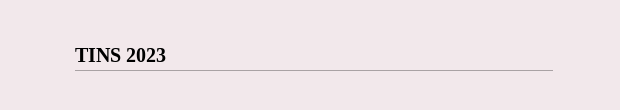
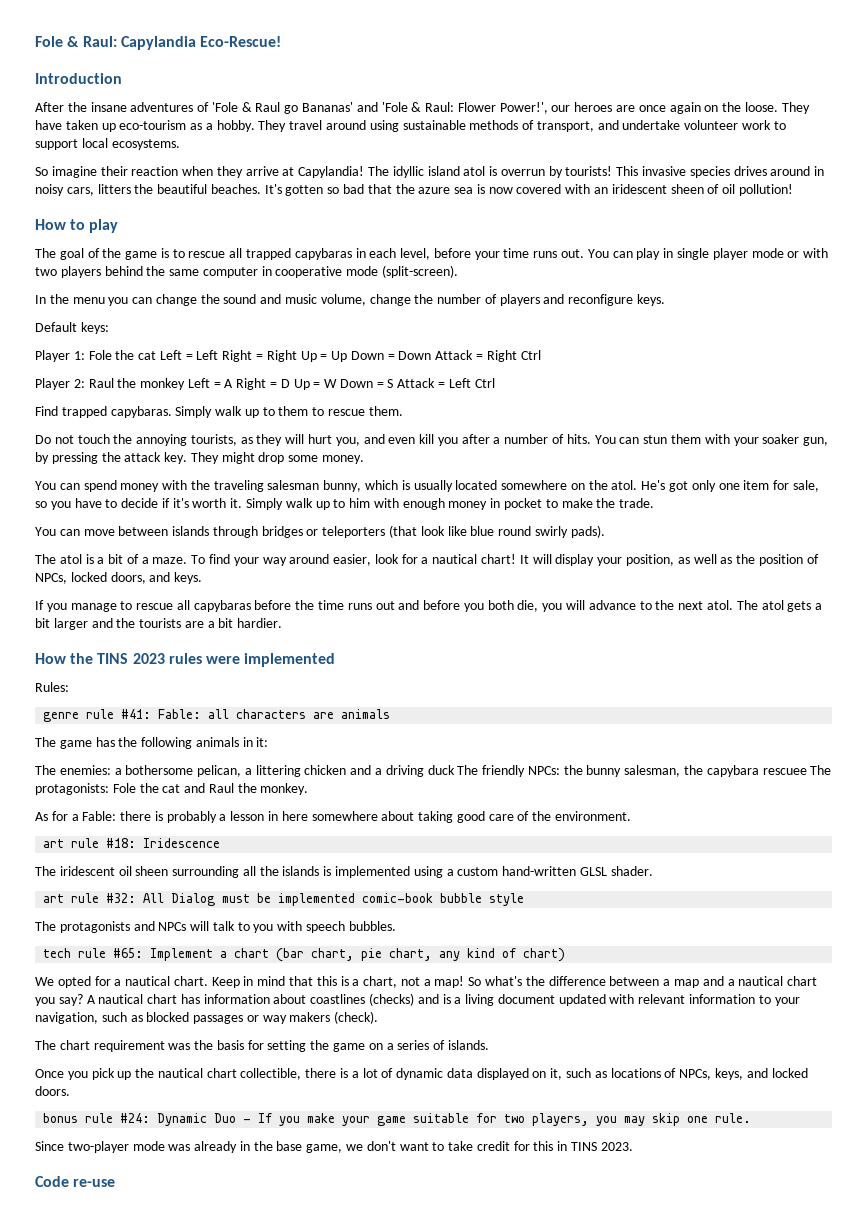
- TINS 2023
+ Fole & Raul: Capylandia Eco-Rescue!
+ Introduction
+ After the insane adventures of 'Fole & Raul go Bananas' and 'Fole & Raul: Flower Power!', our heroes are once again on the loose. They have taken up eco-tourism as a hobby. They travel around using sustainable methods of transport, and undertake volunteer work to support local ecosystems.
+ So imagine their reaction when they arrive at Capylandia! The idyllic island atol is overrun by tourists! This invasive species drives around in noisy cars, litters the beautiful beaches. It's gotten so bad that the azure sea is now covered with an iridescent sheen of oil pollution!
+ How to play
+ The goal of the game is to rescue all trapped capybaras in each level, before your time runs out. You can play in single player mode or with two players behind the same computer in cooperative mode (split-screen).
+ In the menu you can change the sound and music volume, change the number of players and reconfigure keys.
+ Default keys:
+ Player 1: Fole the cat Left = Left Right = Right Up = Up Down = Down Attack = Right Ctrl
+ Player 2: Raul the monkey Left = A Right = D Up = W Down = S Attack = Left Ctrl
+ Find trapped capybaras. Simply walk up to them to rescue them.
+ Do not touch the annoying tourists, as they will hurt you, and even kill you after a number of hits. You can stun them with your soaker gun, by pressing the attack key. They might drop some money.
+ You can spend money with the traveling salesman bunny, which is usually located somewhere on the atol. He's got only one item for sale, so you have to decide if it's worth it. Simply walk up to him with enough money in pocket to make the trade.
+ You can move between islands through bridges or teleporters (that look like blue round swirly pads).
+ The atol is a bit of a maze. To find your way around easier, look for a nautical chart! It will display your position, as well as the position of NPCs, locked doors, and keys.
+ If you manage to rescue all capybaras before the time runs out and before you both die, you will advance to the next atol. The atol gets a bit larger and the tourists are a bit hardier.
+ How the TINS 2023 rules were implemented
+ Rules:
+ genre rule #41: Fable: all characters are animals
+ The game has the following animals in it:
+ The enemies: a bothersome pelican, a littering chicken and a driving duck The friendly NPCs: the bunny salesman, the capybara rescuee The protagonists: Fole the cat and Raul the monkey.
+ As for a Fable: there is probably a lesson in here somewhere about taking good care of the environment.
+ art rule #18: Iridescence
+ The iridescent oil sheen surrounding all the islands is implemented using a custom hand-written GLSL shader.
+ art rule #32: All Dialog must be implemented comic-book bubble style
+ The protagonists and NPCs will talk to you with speech bubbles.
+ tech rule #65: Implement a chart (bar chart, pie chart, any kind of chart)
+ We opted for a nautical chart. Keep in mind that this is a chart, not a map! So what's the difference between a map and a nautical chart you say? A nautical chart has information about coastlines (checks) and is a living document updated with relevant information to your navigation, such as blocked passages or way makers (check).
+ The chart requirement was the basis for setting the game on a series of islands.
+ Once you pick up the nautical chart collectible, there is a lot of dynamic data displayed on it, such as locations of NPCs, keys, and locked doors.
+ bonus rule #24: Dynamic Duo - If you make your game suitable for two players, you may skip one rule.
+ Since two-player mode was already in the base game, we don't want to take credit for this in TINS 2023.
+ Code re-use

